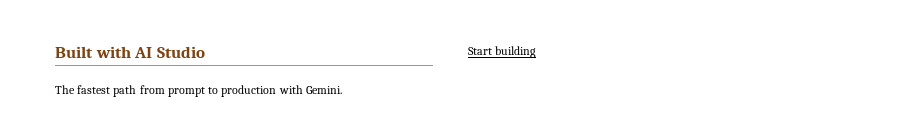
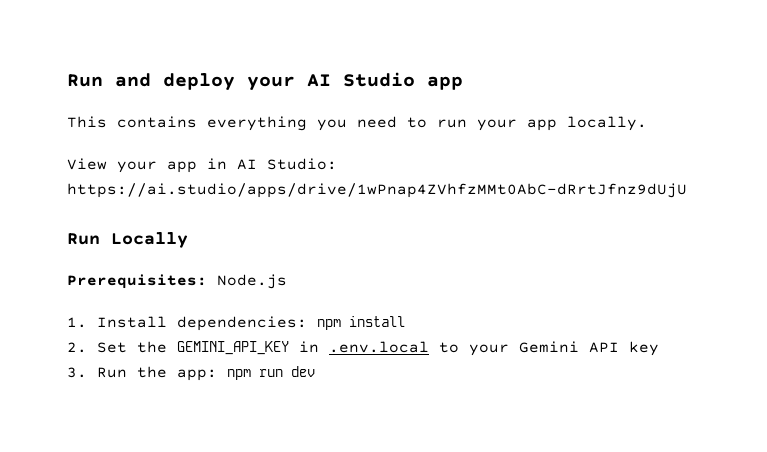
- Built with AI Studio
- The fastest path from prompt to production with Gemini.
- Start building
+ Run and deploy your AI Studio app
+ This contains everything you need to run your app locally.
+ View your app in AI Studio: https://ai.studio/apps/drive/1wPnap4ZVhfzMMt0AbC-dRrtJfnz9dUjU
+ Run Locally
+ Prerequisites: Node.js
+ 1. Install dependencies: npm install
+ 2. Set the GEMINI_API_KEY in .env.local to your Gemini API key
+ 3. Run the app: npm run dev

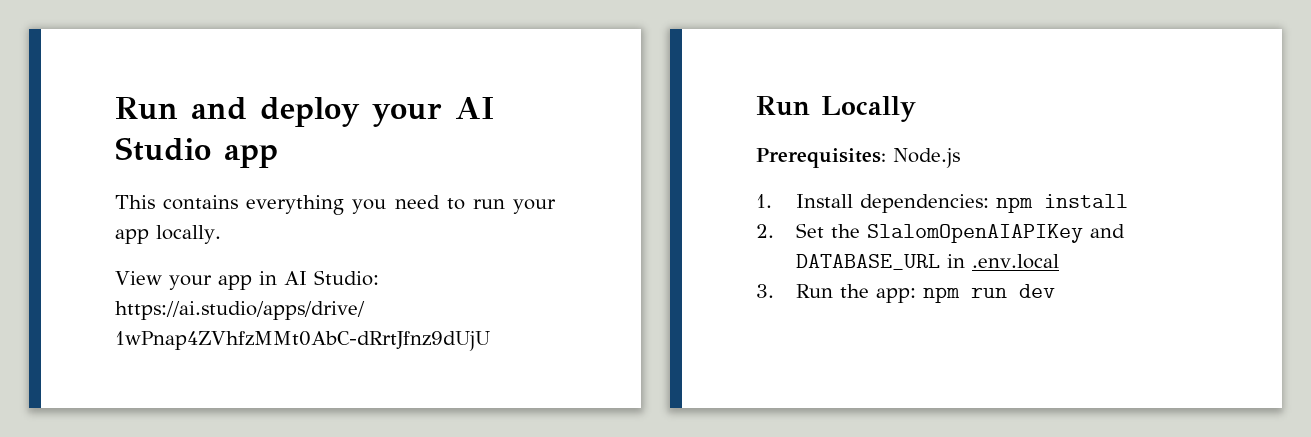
- 2. Set the GEMINI_API_KEY in .env.local to your Gemini API key
+ 2. Set the SlalomOpenAIAPIKey and DATABASE_URL in .env.local

